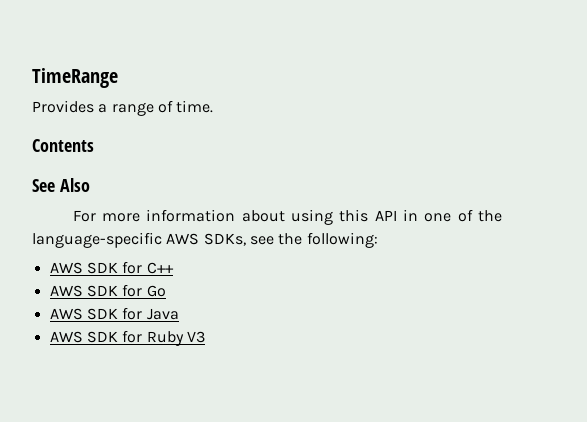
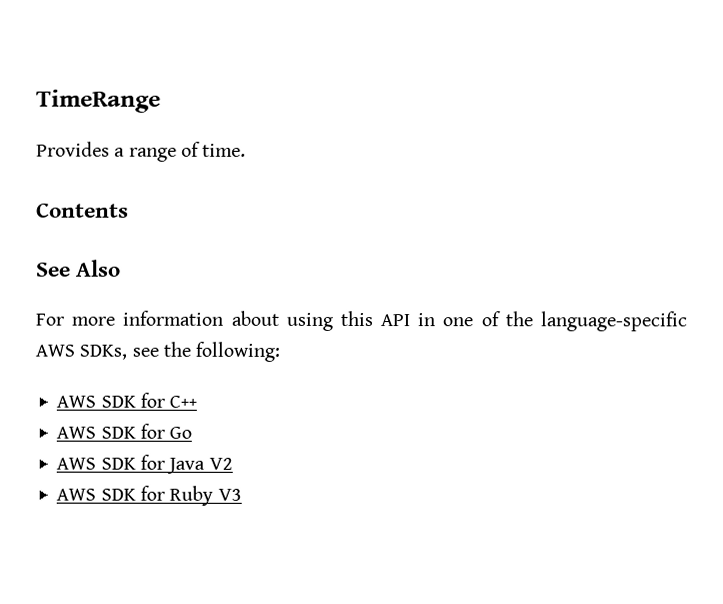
- AWS SDK for Java
+ AWS SDK for Java V2

